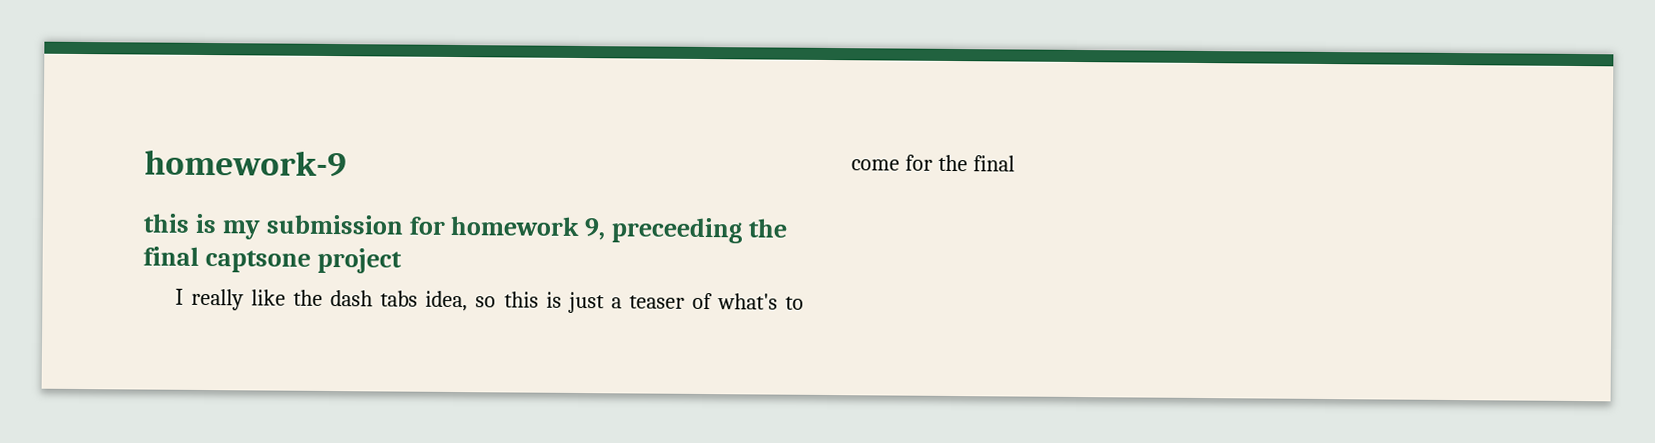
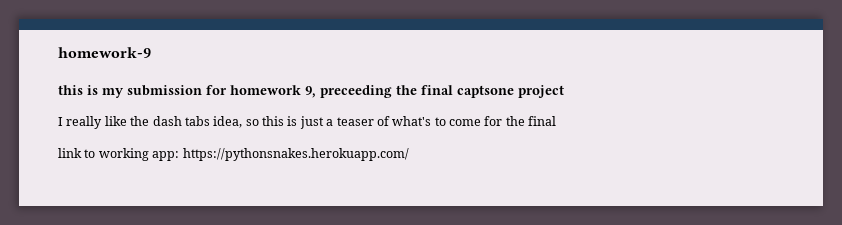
+ link to working app: https://pythonsnakes.herokuapp.com/

